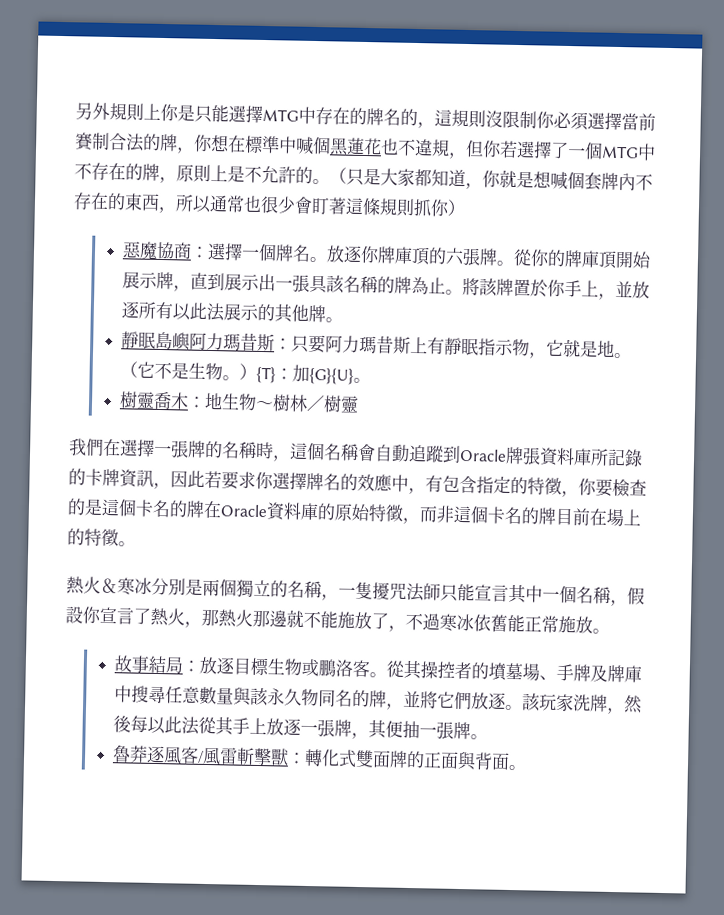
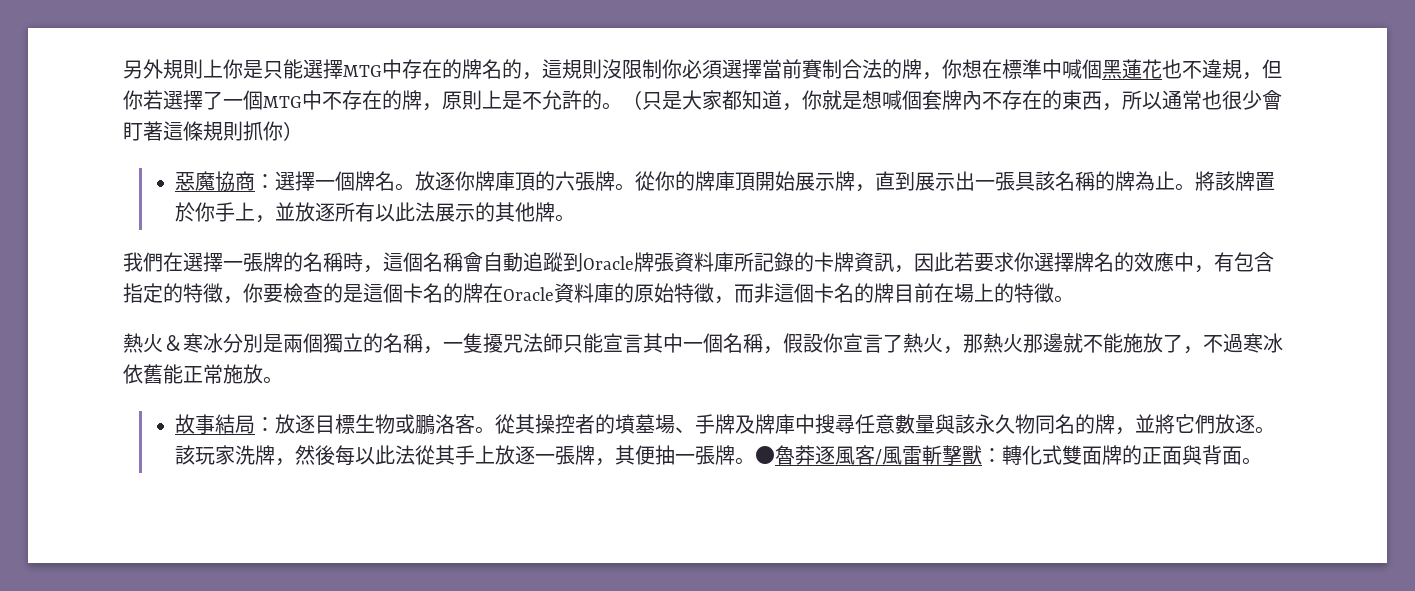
- 靜眠島嶼阿力瑪昔斯：只要阿力瑪昔斯上有靜眠指示物，它就是地。（它不是生物。）{T}：加{G}{U}。
- 樹靈喬木：地生物～樹林／樹靈
- 該玩家洗牌，然後每以此法從其手上放逐一張牌，其便抽一張牌。
- 魯莽逐風客/風雷斬擊獸：轉化式雙面牌的正面與背面。
+ 該玩家洗牌，然後每以此法從其手上放逐一張牌，其便抽一張牌。●魯莽逐風客/風雷斬擊獸：轉化式雙面牌的正面與背面。

